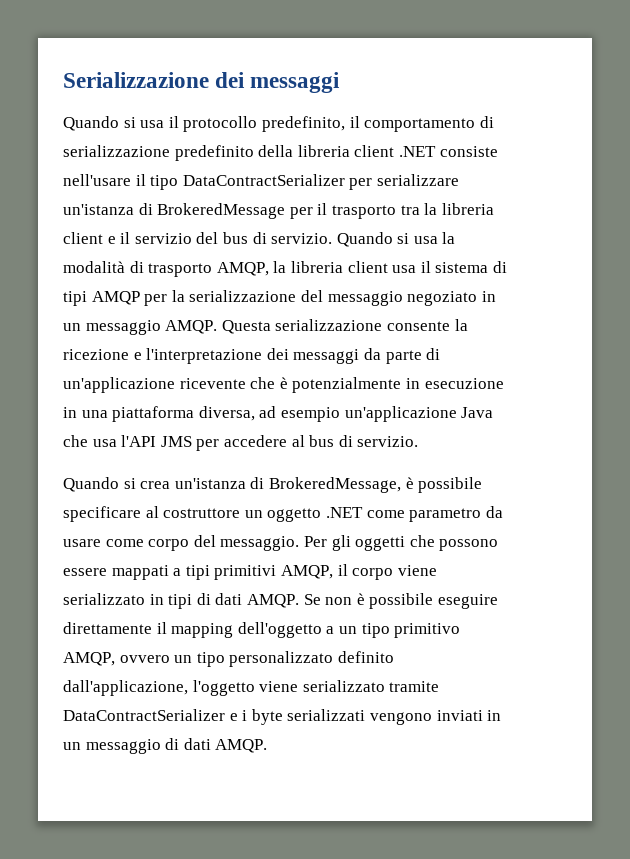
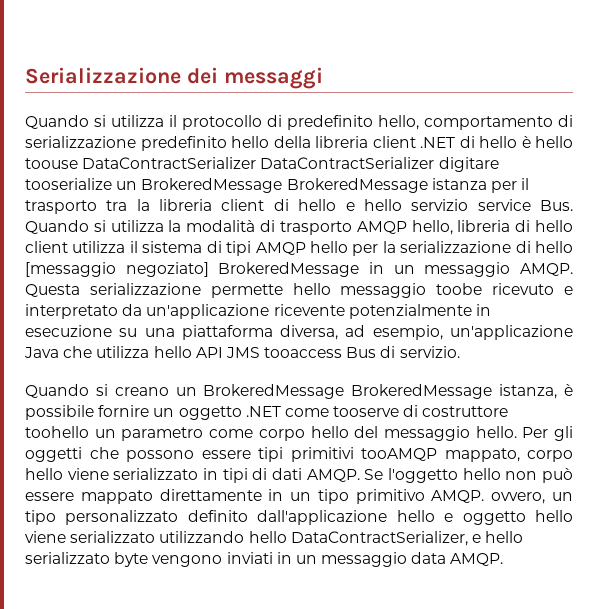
- Quando si usa il protocollo predefinito, il comportamento di serializzazione predefinito della libreria client .NET consiste nell'usare il tipo DataContractSerializer per serializzare un'istanza di BrokeredMessage per il trasporto tra la libreria client e il servizio del bus di servizio. Quando si usa la modalità di trasporto AMQP, la libreria client usa il sistema di tipi AMQP per la serializzazione del messaggio negoziato in un messaggio AMQP.
+ Quando si utilizza il protocollo di predefinito hello, comportamento di serializzazione predefinito hello della libreria client .NET di hello è hello toouse DataContractSerializer DataContractSerializer digitare tooserialize un BrokeredMessage BrokeredMessage istanza per il trasporto tra la libreria client di hello e hello servizio service Bus. Quando si utilizza la modalità di trasporto AMQP hello, libreria di hello client utilizza il sistema di tipi AMQP hello per la serializzazione di hello [messaggio negoziato] BrokeredMessage in un messaggio AMQP.
- Questa serializzazione consente la ricezione e l'interpretazione dei messaggi da parte di un'applicazione ricevente che è potenzialmente in esecuzione in una piattaforma diversa, ad esempio un'applicazione Java che usa l'API JMS per accedere al bus di servizio.
- Quando si crea un'istanza di BrokeredMessage, è possibile specificare al costruttore un oggetto .NET come parametro da usare come corpo del messaggio.
+ Questa serializzazione permette hello messaggio toobe ricevuto e interpretato da un'applicazione ricevente potenzialmente in esecuzione su una piattaforma diversa, ad esempio, un'applicazione Java che utilizza hello API JMS tooaccess Bus di servizio.
+ Quando si creano un BrokeredMessage BrokeredMessage istanza, è possibile fornire un oggetto .NET come tooserve di costruttore toohello un parametro come corpo hello del messaggio hello.
- Per gli oggetti che possono essere mappati a tipi primitivi AMQP, il corpo viene serializzato in tipi di dati AMQP.
+ Per gli oggetti che possono essere tipi primitivi tooAMQP mappato, corpo hello viene serializzato in tipi di dati AMQP.
- Se non è possibile eseguire direttamente il mapping dell'oggetto a un tipo primitivo AMQP, ovvero un tipo personalizzato definito dall'applicazione, l'oggetto viene serializzato tramite DataContractSerializer e i byte serializzati vengono inviati in un messaggio di dati AMQP.
+ Se l'oggetto hello non può essere mappato direttamente in un tipo primitivo AMQP. ovvero, un tipo personalizzato definito dall'applicazione hello e oggetto hello viene serializzato utilizzando hello DataContractSerializer, e hello serializzato byte vengono inviati in un messaggio data AMQP.

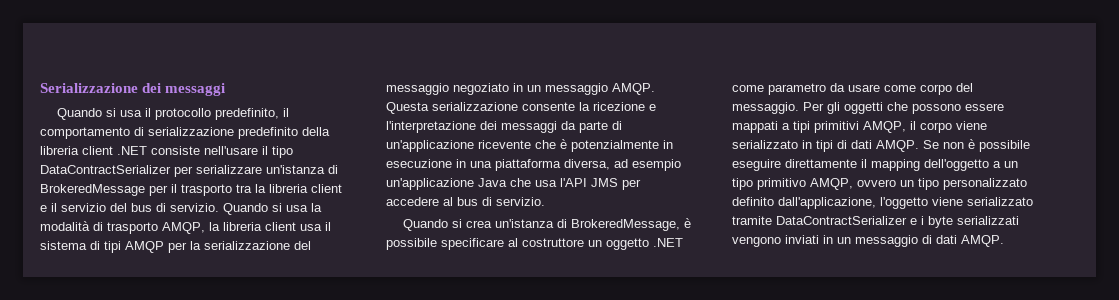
- Quando si utilizza il protocollo di predefinito hello, comportamento di serializzazione predefinito hello della libreria client .NET di hello è hello toouse DataContractSerializer DataContractSerializer digitare tooserialize un BrokeredMessage BrokeredMessage istanza per il trasporto tra la libreria client di hello e hello servizio service Bus. Quando si utilizza la modalità di trasporto AMQP hello, libreria di hello client utilizza il sistema di tipi AMQP hello per la serializzazione di hello [messaggio negoziato] BrokeredMessage in un messaggio AMQP.
+ Quando si usa il protocollo predefinito, il comportamento di serializzazione predefinito della libreria client .NET consiste nell'usare il tipo DataContractSerializer per serializzare un'istanza di BrokeredMessage per il trasporto tra la libreria client e il servizio del bus di servizio. Quando si usa la modalità di trasporto AMQP, la libreria client usa il sistema di tipi AMQP per la serializzazione del messaggio negoziato in un messaggio AMQP.
- Questa serializzazione permette hello messaggio toobe ricevuto e interpretato da un'applicazione ricevente potenzialmente in esecuzione su una piattaforma diversa, ad esempio, un'applicazione Java che utilizza hello API JMS tooaccess Bus di servizio.
- Quando si creano un BrokeredMessage BrokeredMessage istanza, è possibile fornire un oggetto .NET come tooserve di costruttore toohello un parametro come corpo hello del messaggio hello.
+ Questa serializzazione consente la ricezione e l'interpretazione dei messaggi da parte di un'applicazione ricevente che è potenzialmente in esecuzione in una piattaforma diversa, ad esempio un'applicazione Java che usa l'API JMS per accedere al bus di servizio.
+ Quando si crea un'istanza di BrokeredMessage, è possibile specificare al costruttore un oggetto .NET come parametro da usare come corpo del messaggio.
- Per gli oggetti che possono essere tipi primitivi tooAMQP mappato, corpo hello viene serializzato in tipi di dati AMQP.
+ Per gli oggetti che possono essere mappati a tipi primitivi AMQP, il corpo viene serializzato in tipi di dati AMQP.
- Se l'oggetto hello non può essere mappato direttamente in un tipo primitivo AMQP. ovvero, un tipo personalizzato definito dall'applicazione hello e oggetto hello viene serializzato utilizzando hello DataContractSerializer, e hello serializzato byte vengono inviati in un messaggio data AMQP.
+ Se non è possibile eseguire direttamente il mapping dell'oggetto a un tipo primitivo AMQP, ovvero un tipo personalizzato definito dall'applicazione, l'oggetto viene serializzato tramite DataContractSerializer e i byte serializzati vengono inviati in un messaggio di dati AMQP.

